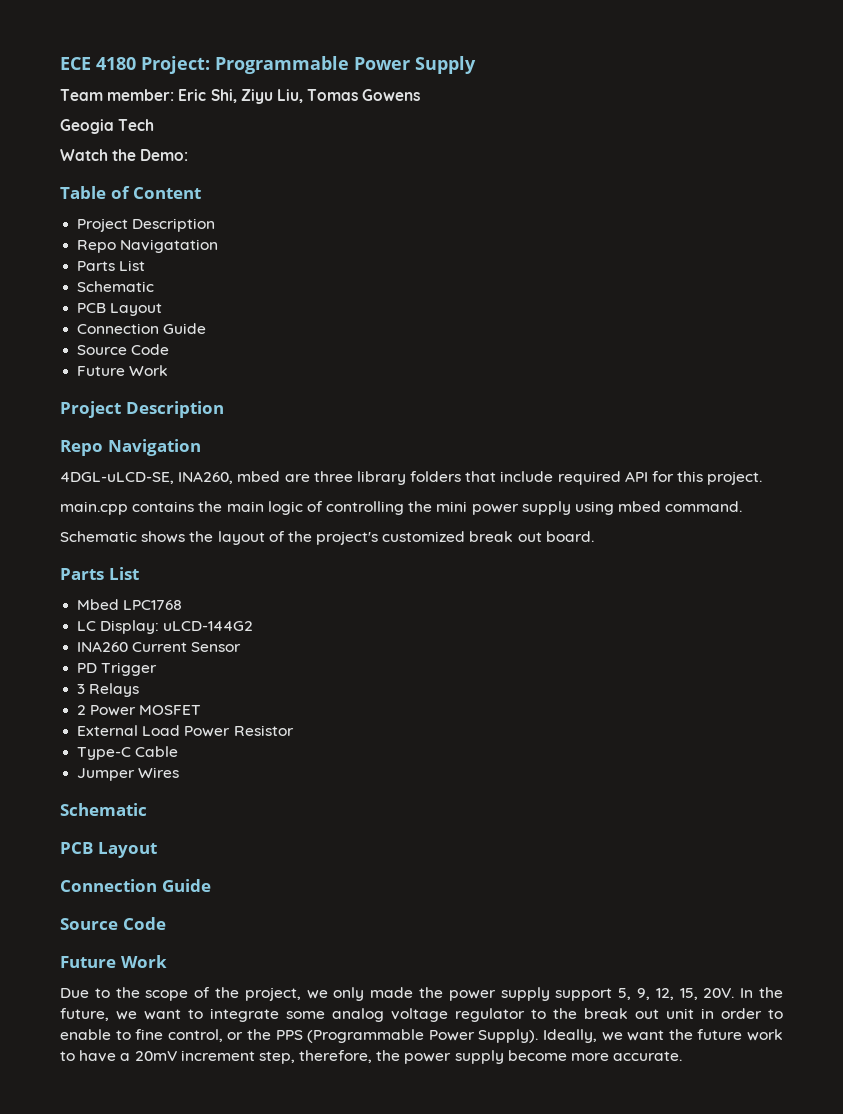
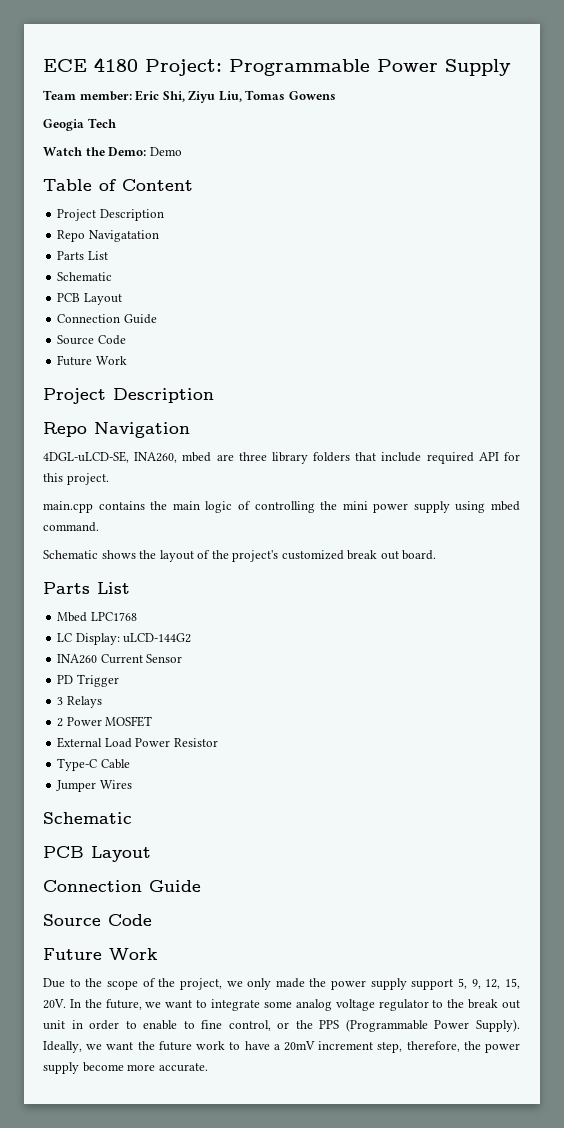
- Watch the Demo:
+ Watch the Demo: Demo

